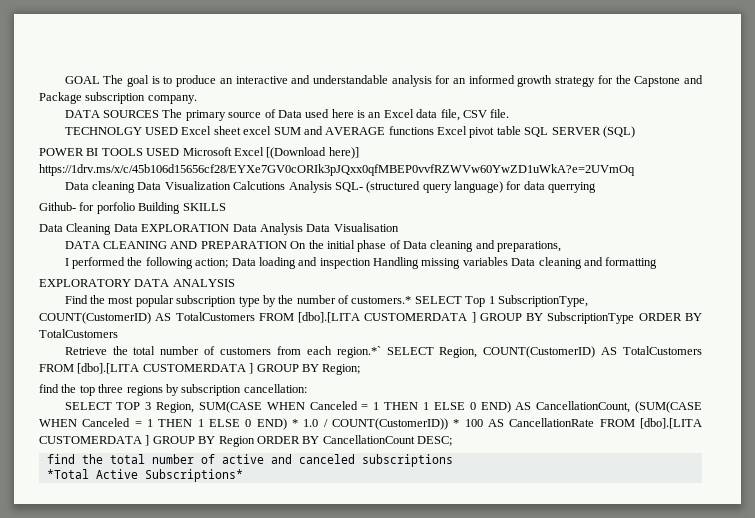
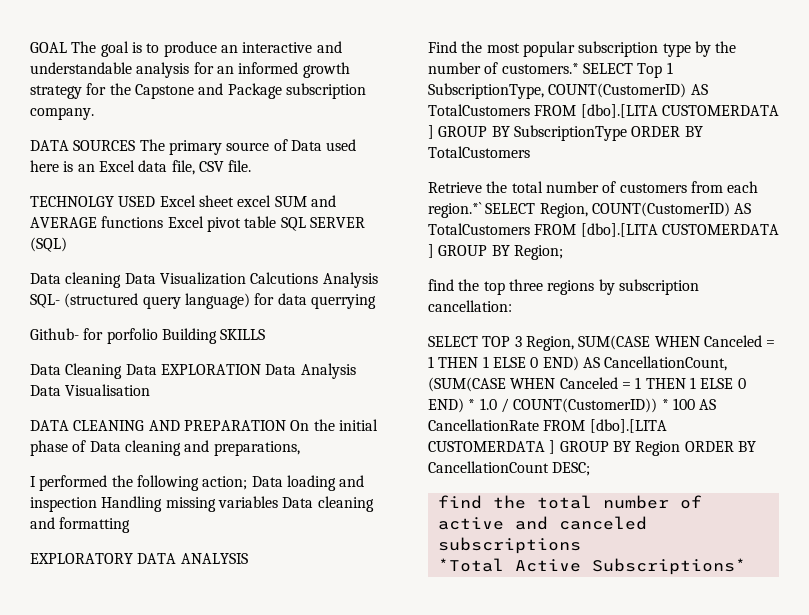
- POWER BI TOOLS USED Microsoft Excel [(Download here)] https://1drv.ms/x/c/45b106d15656cf28/EYXe7GV0cORIk3pJQxx0qfMBEP0vvfRZWVw60YwZD1uWkA?e=2UVmOq

